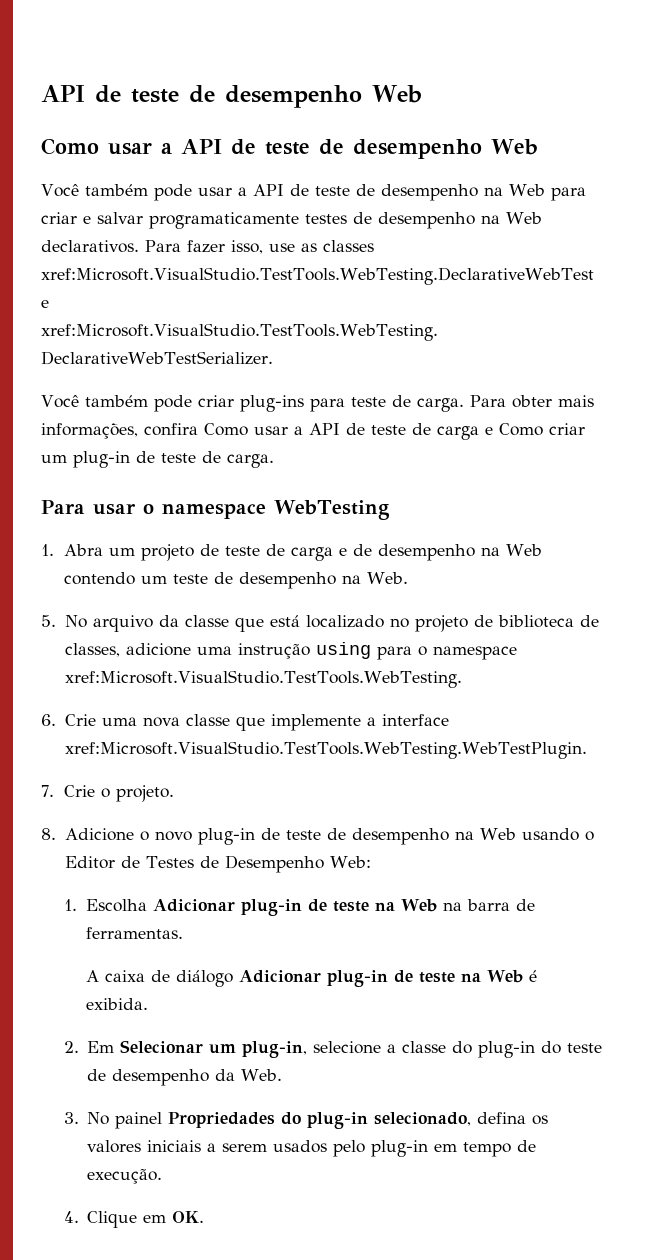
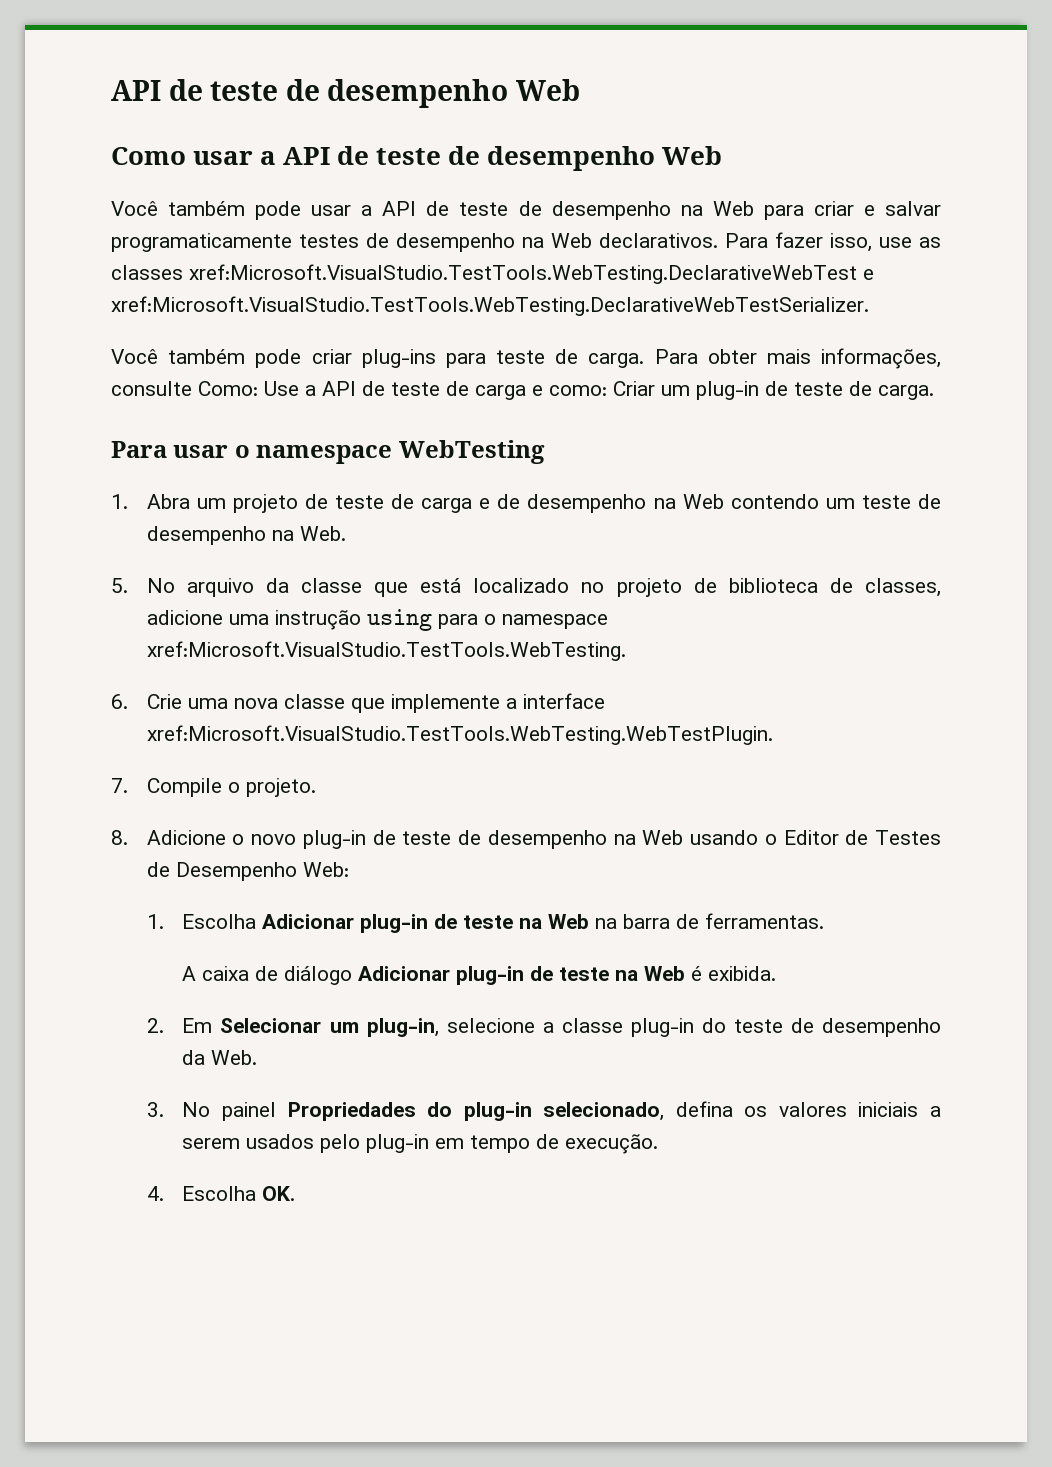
- Para obter mais informações, confira Como usar a API de teste de carga e Como criar um plug-in de teste de carga.
+ Para obter mais informações, consulte Como: Use a API de teste de carga e como: Criar um plug-in de teste de carga.
- 7. Crie o projeto.
+ 7. Compile o projeto.
- 2. Em Selecionar um plug-in, selecione a classe do plug-in do teste de desempenho da Web.
+ 2. Em Selecionar um plug-in, selecione a classe plug-in do teste de desempenho da Web.
- 4. Clique em OK.
+ 4. Escolha OK.

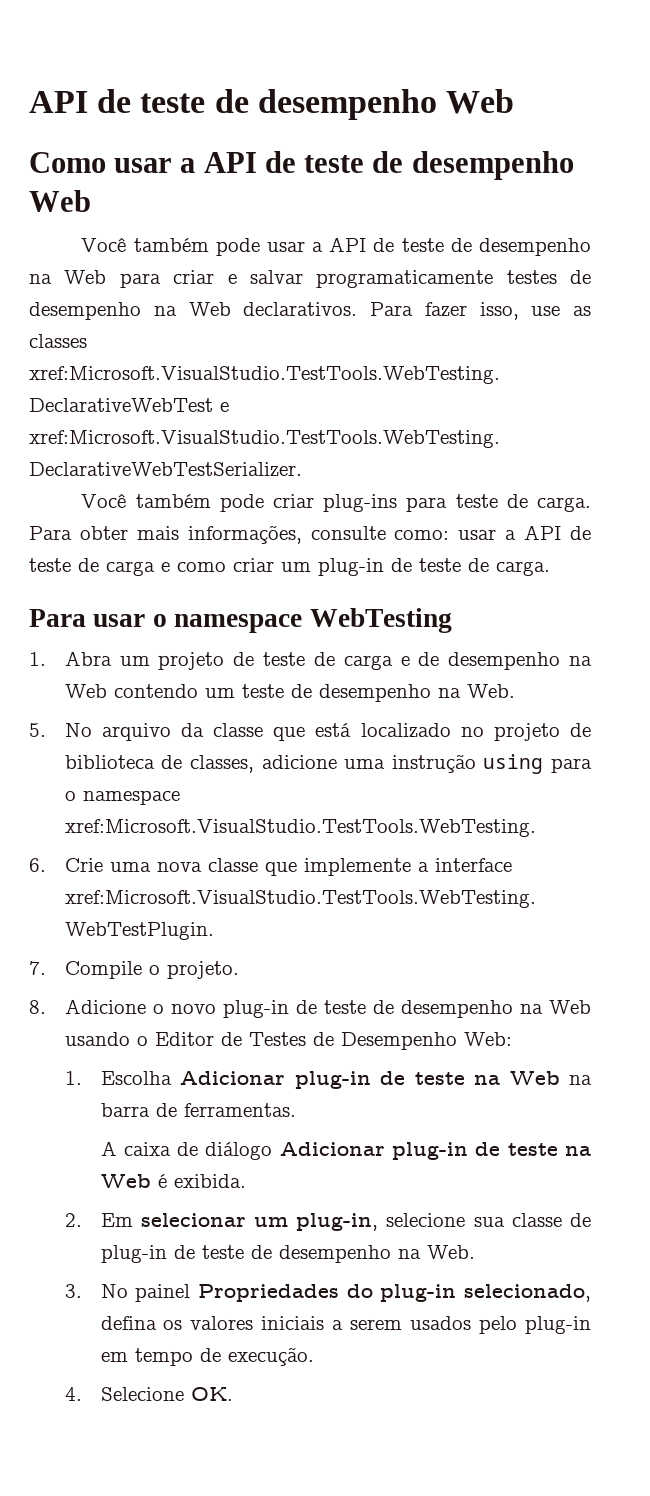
- Para obter mais informações, consulte Como: Use a API de teste de carga e como: Criar um plug-in de teste de carga.
+ Para obter mais informações, consulte como: usar a API de teste de carga e como criar um plug-in de teste de carga.
- 2. Em Selecionar um plug-in, selecione a classe plug-in do teste de desempenho da Web.
+ 2. Em selecionar um plug-in, selecione sua classe de plug-in de teste de desempenho na Web.
- 4. Escolha OK.
+ 4. Selecione OK.

